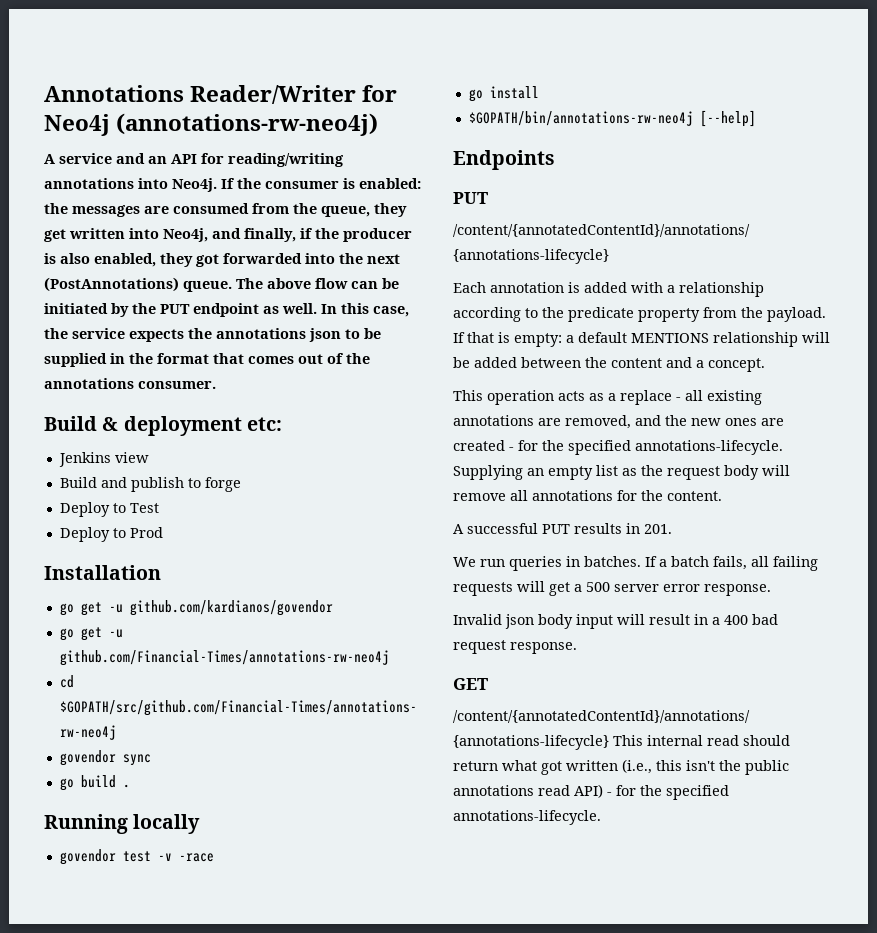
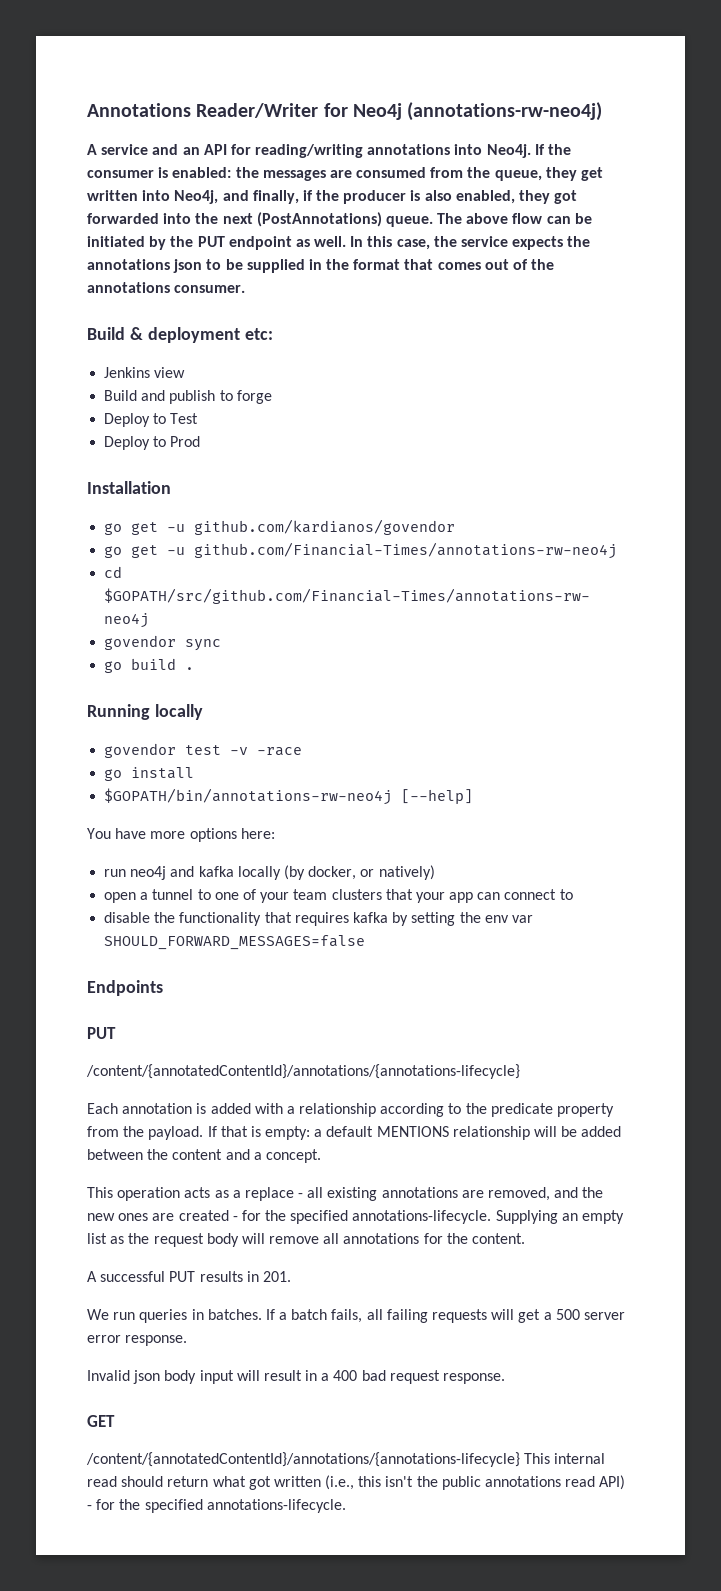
+ You have more options here:
+ run neo4j and kafka locally (by docker, or natively)
+ open a tunnel to one of your team clusters that your app can connect to
+ disable the functionality that requires kafka by setting the env var SHOULD_FORWARD_MESSAGES=false

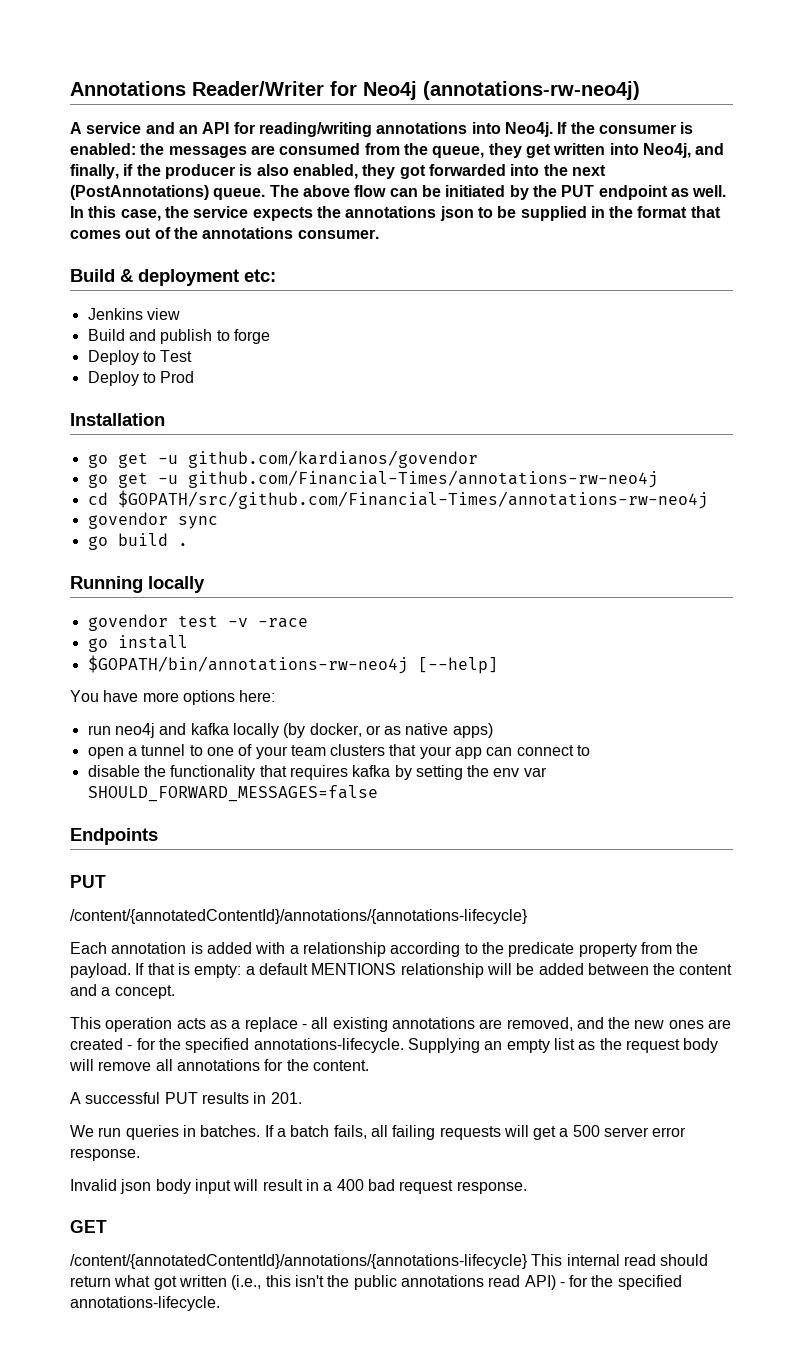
- run neo4j and kafka locally (by docker, or natively)
+ run neo4j and kafka locally (by docker, or as native apps)

